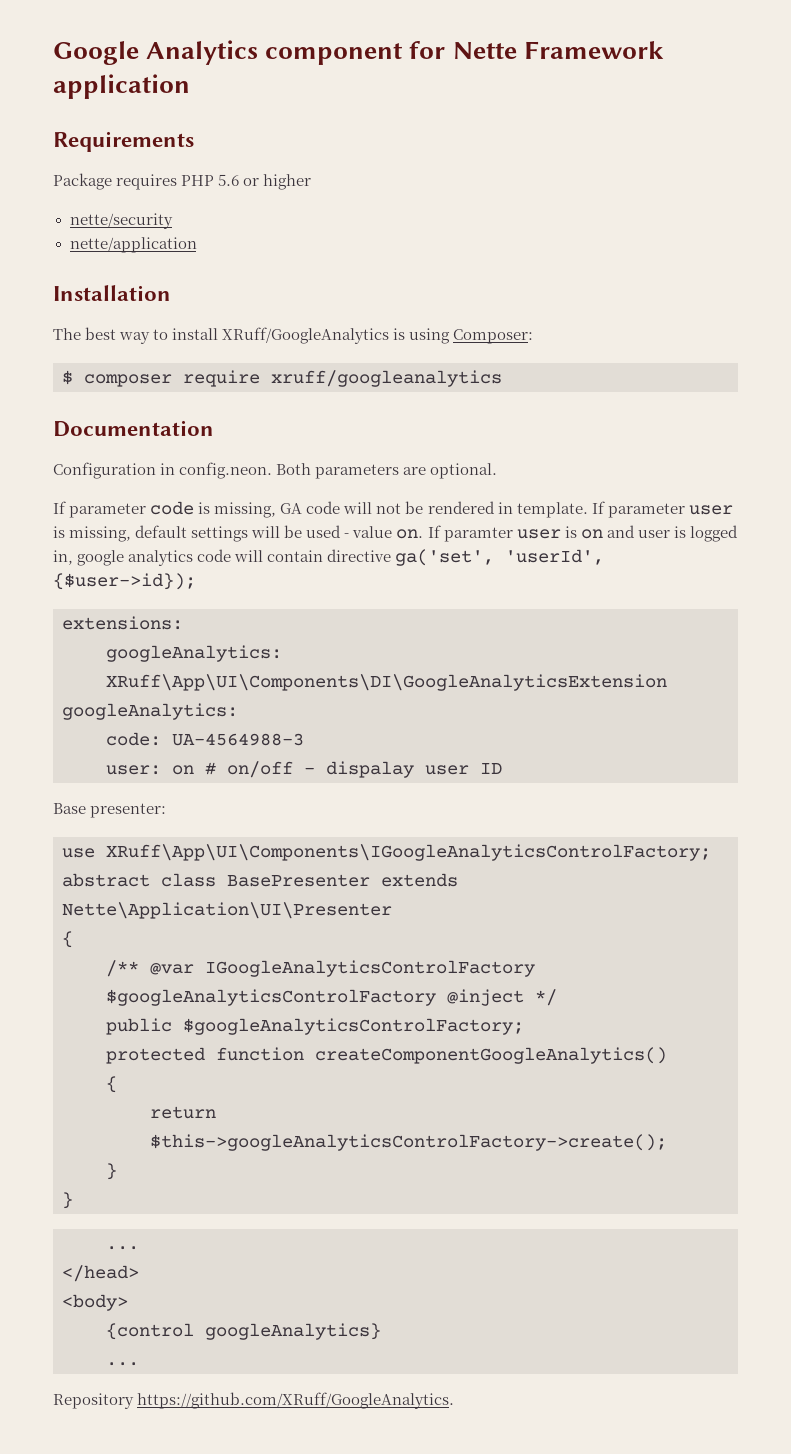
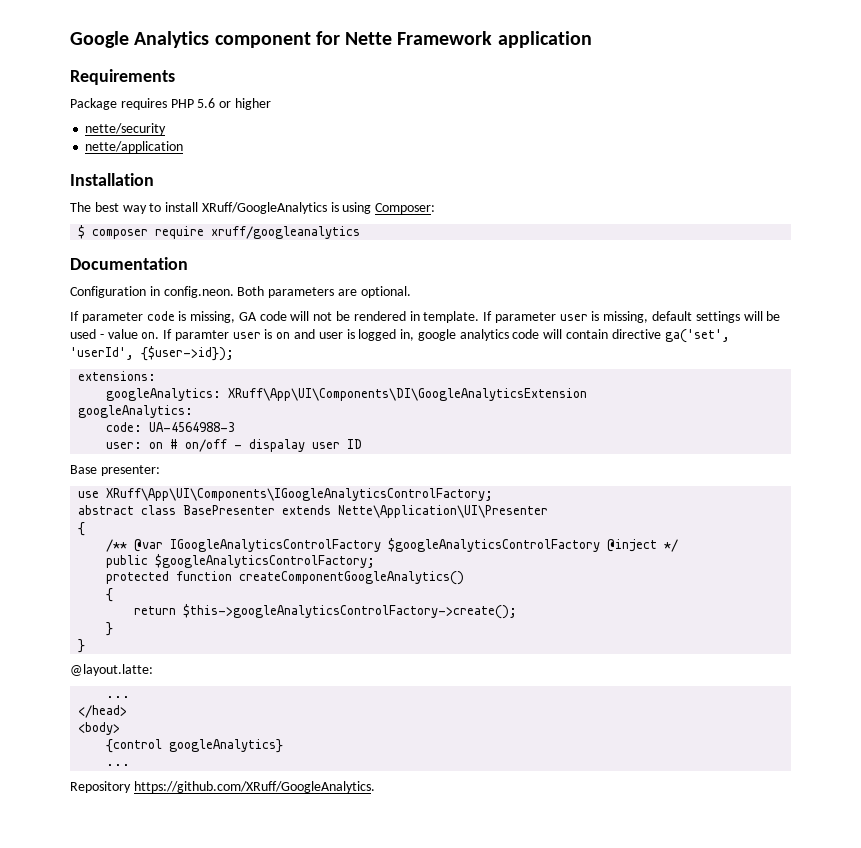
+ @layout.latte:

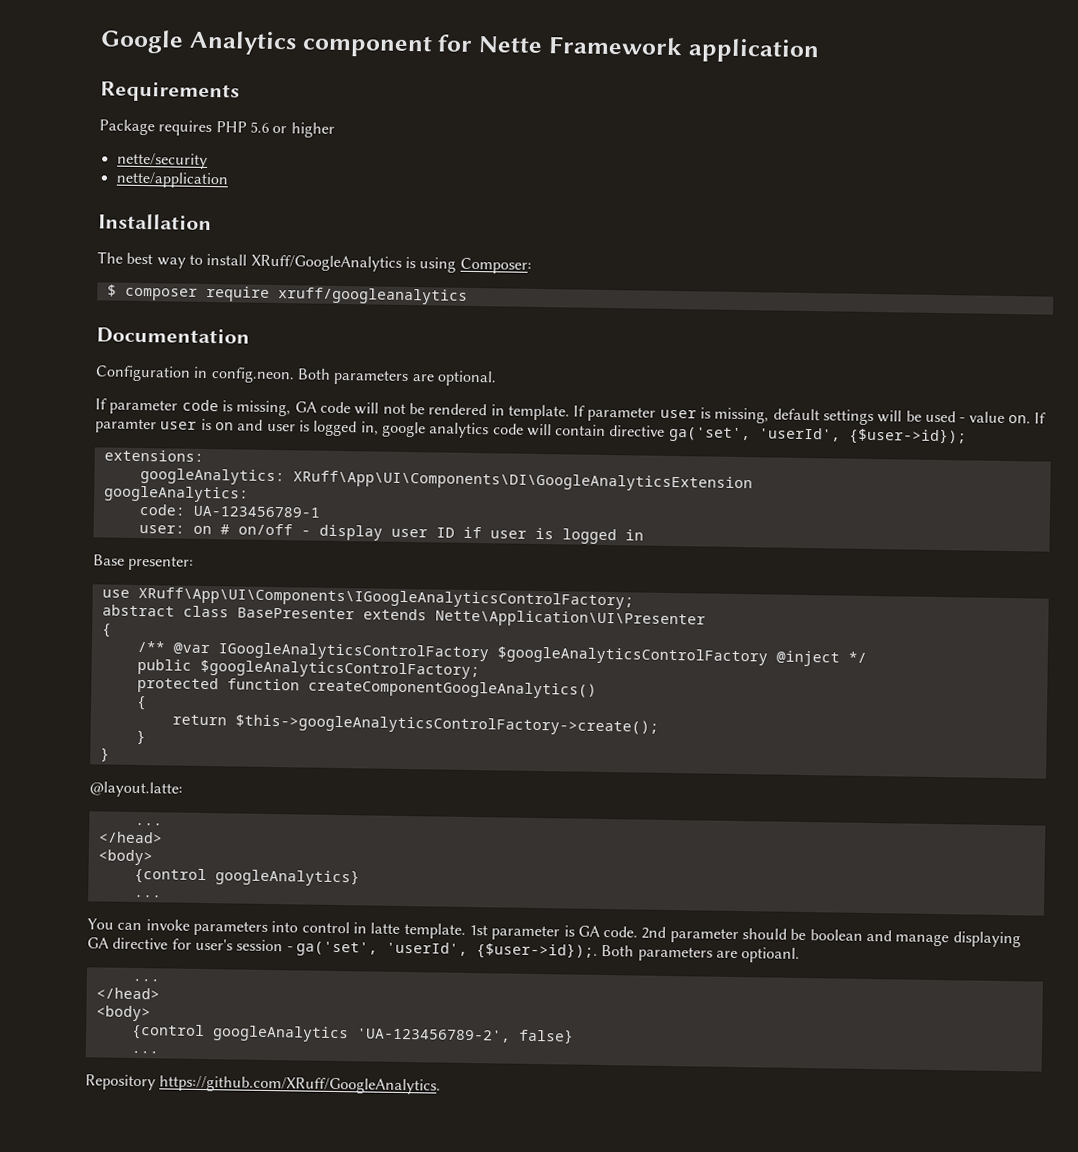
- code: UA-4564988-3
+ code: UA-123456789-1
- user: on # on/off - dispalay user ID
+ user: on # on/off - display user ID if user is logged in
+ You can invoke parameters into control in latte template. 1st parameter is GA code. 2nd parameter should be boolean and manage displaying GA directive for user's session - ga('set', 'userId', {$user->id});. Both parameters are optioanl.
+ ...
+ </head>
+ <body>
+ {control googleAnalytics 'UA-123456789-2', false}
+ ...

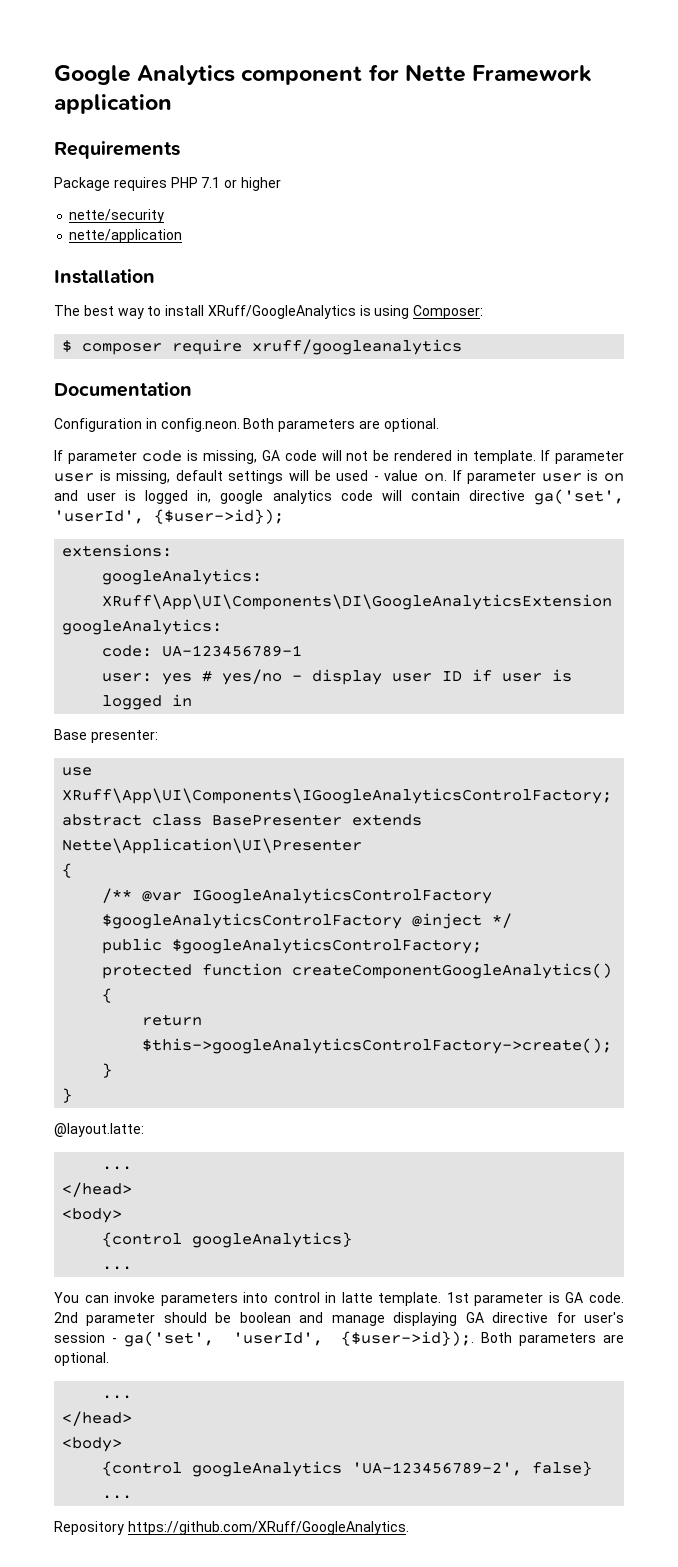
- Package requires PHP 5.6 or higher
+ Package requires PHP 7.1 or higher
- If paramter user is on and user is logged in, google analytics code will contain directive ga('set', 'userId', {$user->id});
+ If parameter user is on and user is logged in, google analytics code will contain directive ga('set', 'userId', {$user->id});
- user: on # on/off - display user ID if user is logged in
+ user: yes # yes/no - display user ID if user is logged in
- 2nd parameter should be boolean and manage displaying GA directive for user's session - ga('set', 'userId', {$user->id});. Both parameters are optioanl.
+ 2nd parameter should be boolean and manage displaying GA directive for user's session - ga('set', 'userId', {$user->id});. Both parameters are optional.

